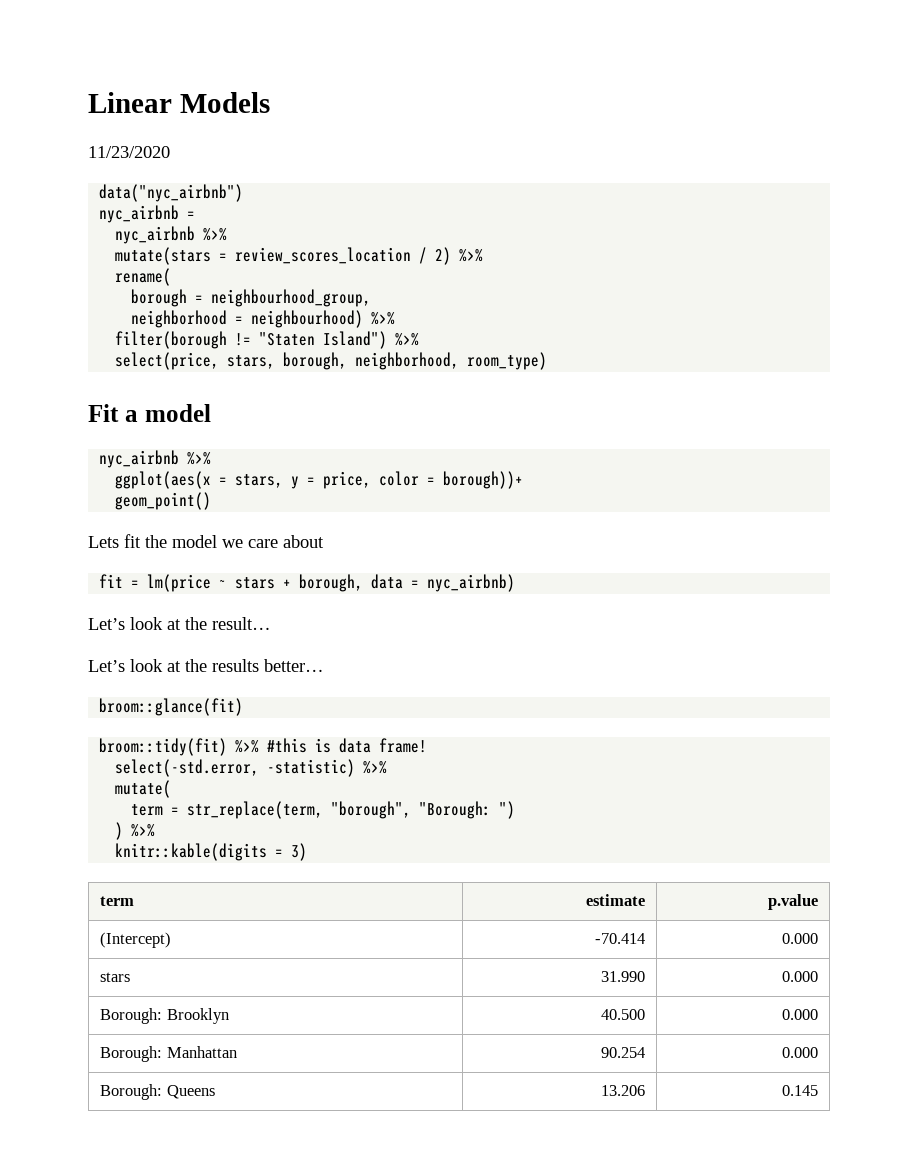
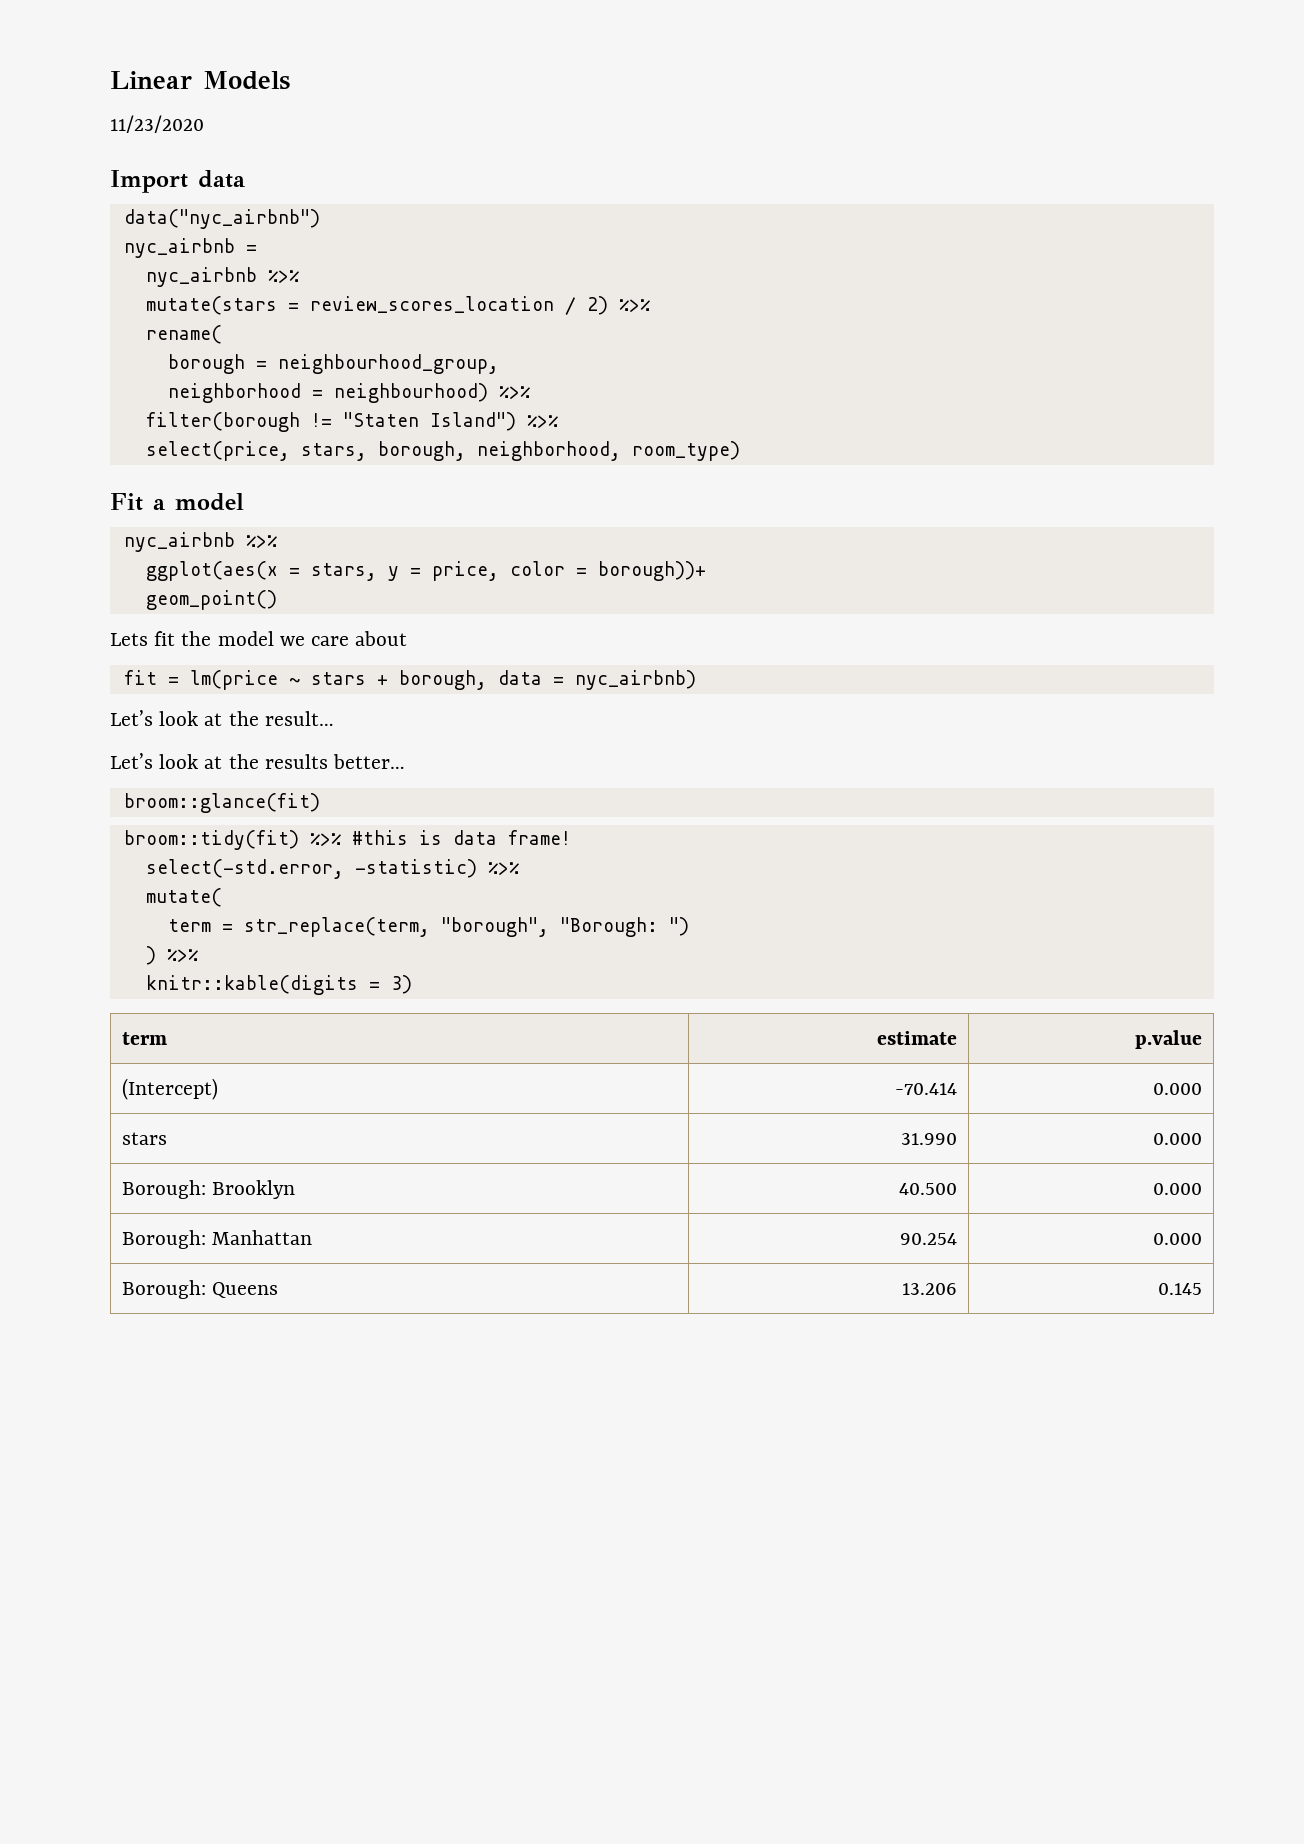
+ Import data

